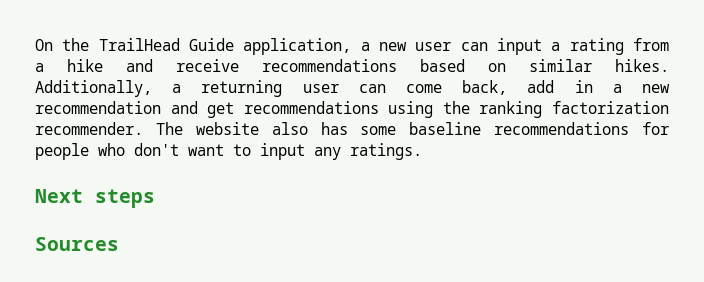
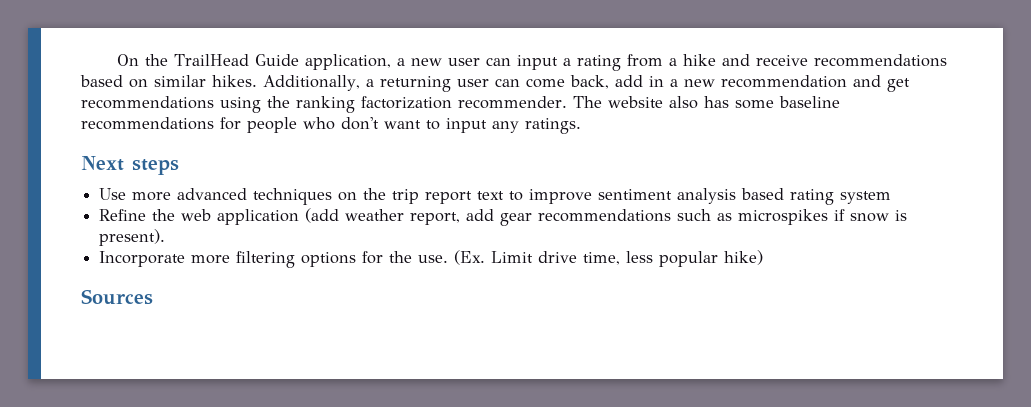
+ Use more advanced techniques on the trip report text to improve sentiment analysis based rating system
+ Refine the web application (add weather report, add gear recommendations such as microspikes if snow is present).
+ Incorporate more filtering options for the use. (Ex. Limit drive time, less popular hike)

